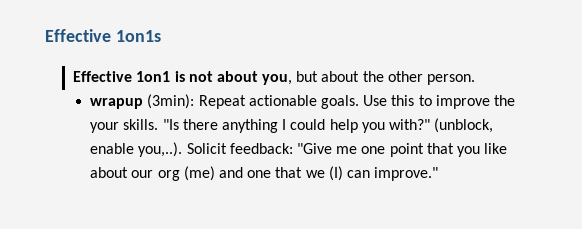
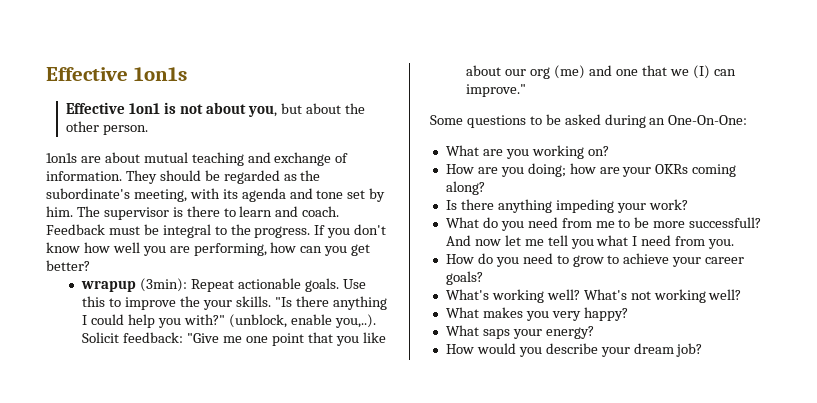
+ 1on1s are about mutual teaching and exchange of information. They should be regarded as the subordinate's meeting, with its agenda and tone set by him. The supervisor is there to learn and coach. Feedback must be integral to the progress. If you don't know how well you are performing, how can you get better?
+ Some questions to be asked during an One-On-One:
+ What are you working on?
+ How are you doing; how are your OKRs coming along?
+ Is there anything impeding your work?
+ What do you need from me to be more successfull? And now let me tell you what I need from you.
+ How do you need to grow to achieve your career goals?
+ What's working well? What's not working well?
+ What makes you very happy?
+ What saps your energy?
+ How would you describe your dream job?

